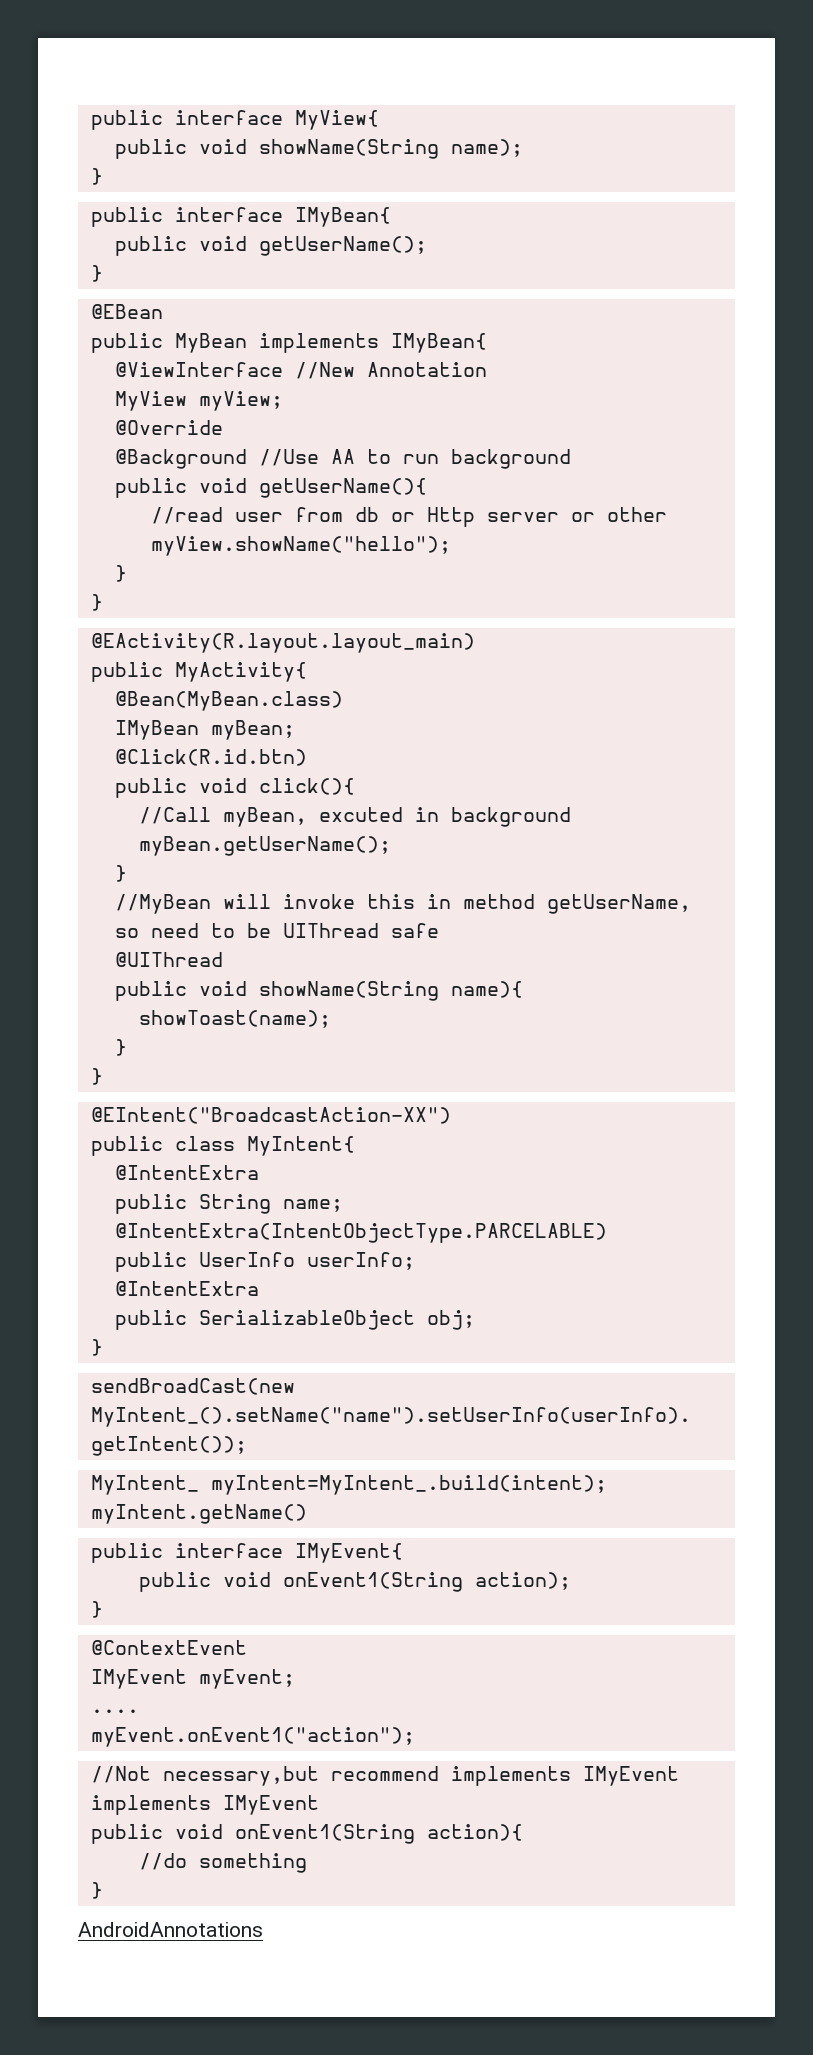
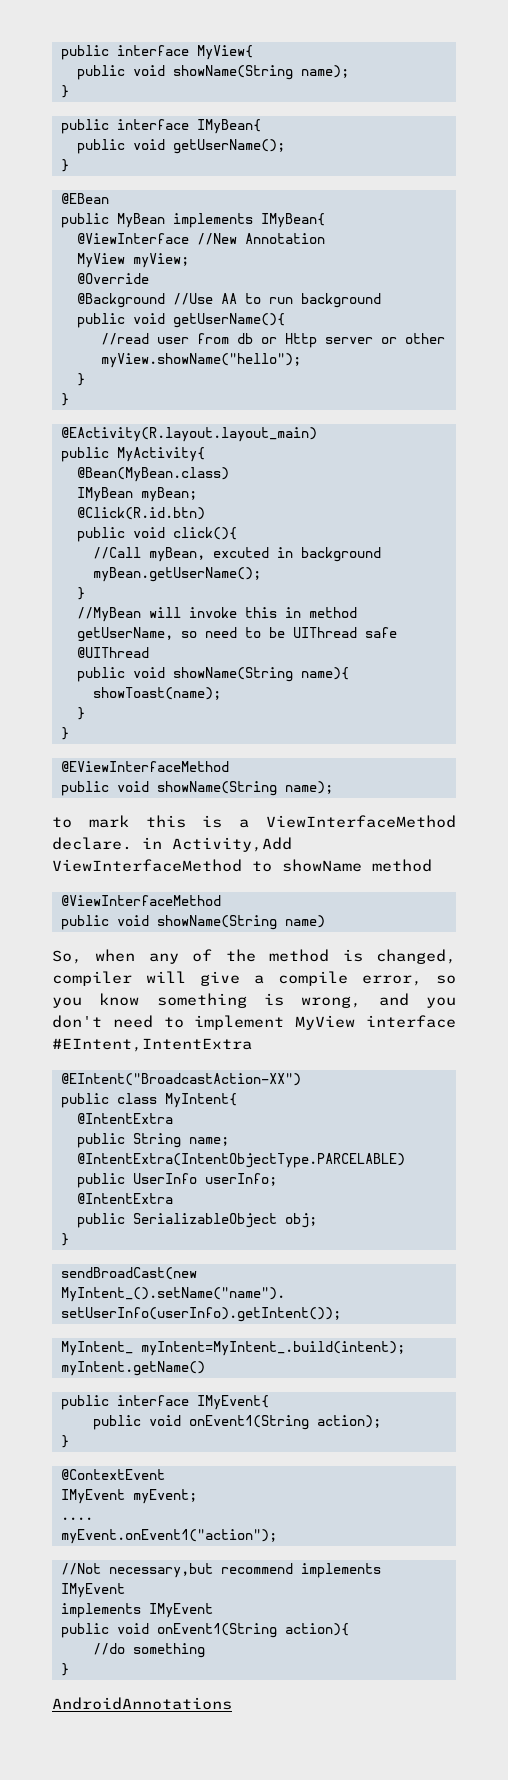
+ @EViewInterfaceMethod
+ public void showName(String name);
+ to mark this is a ViewInterfaceMethod declare. in Activity,Add ViewInterfaceMethod to showName method
+ @ViewInterfaceMethod
+ public void showName(String name)
+ So, when any of the method is changed, compiler will give a compile error, so you know something is wrong, and you don't need to implement MyView interface #EIntent,IntentExtra

